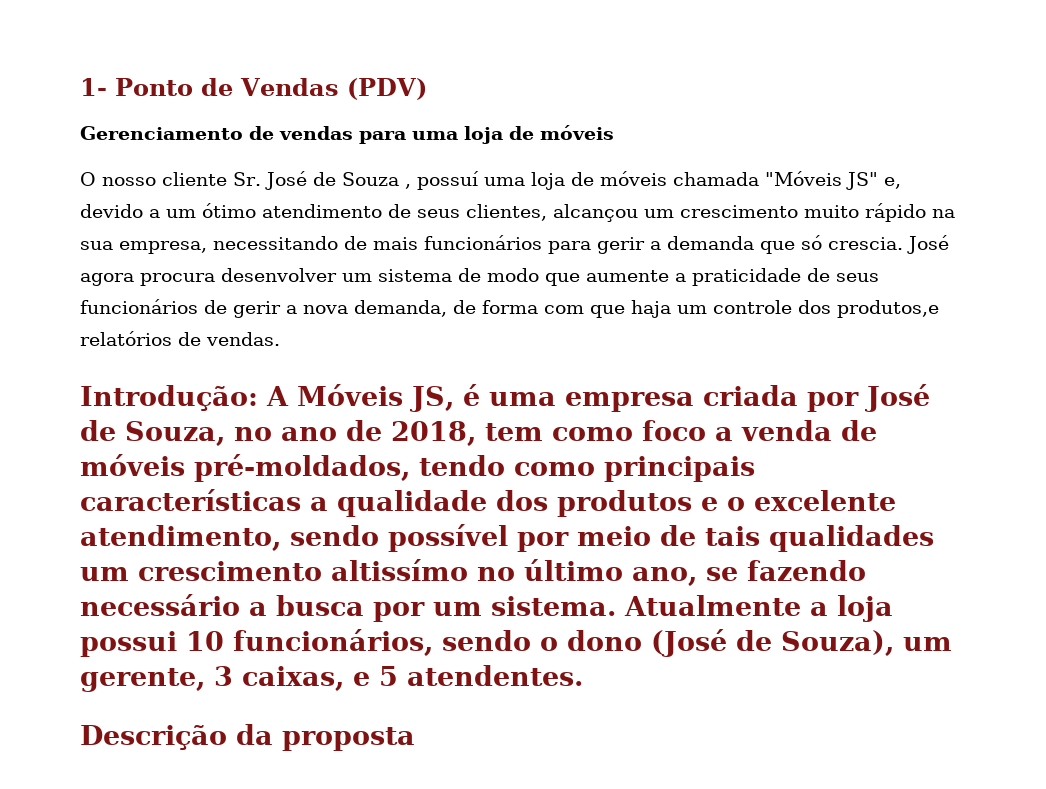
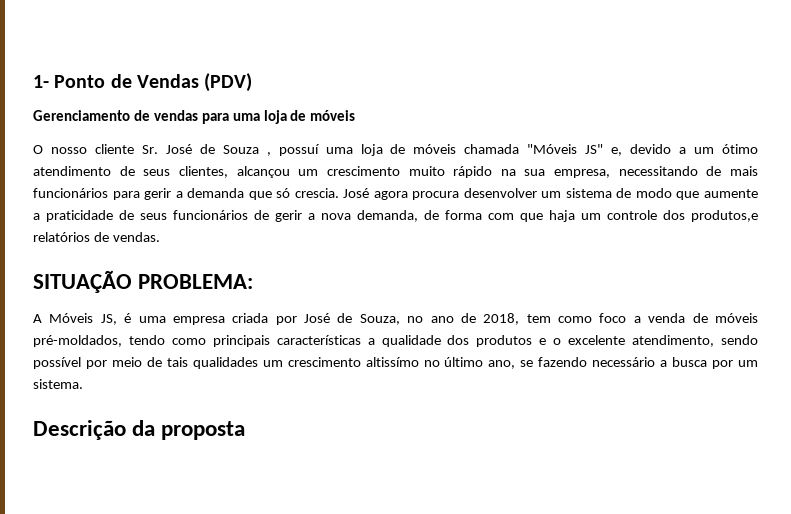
- Introdução: A Móveis JS, é uma empresa criada por José de Souza, no ano de 2018, tem como foco a venda de móveis pré-moldados, tendo como principais características a qualidade dos produtos e o excelente atendimento, sendo possível por meio de tais qualidades um crescimento altissímo no último ano, se fazendo necessário a busca por um sistema. Atualmente a loja possui 10 funcionários, sendo o dono (José de Souza), um gerente, 3 caixas, e 5 atendentes.
+ SITUAÇÃO PROBLEMA:
+ A Móveis JS, é uma empresa criada por José de Souza, no ano de 2018, tem como foco a venda de móveis pré-moldados, tendo como principais características a qualidade dos produtos e o excelente atendimento, sendo possível por meio de tais qualidades um crescimento altissímo no último ano, se fazendo necessário a busca por um sistema.

